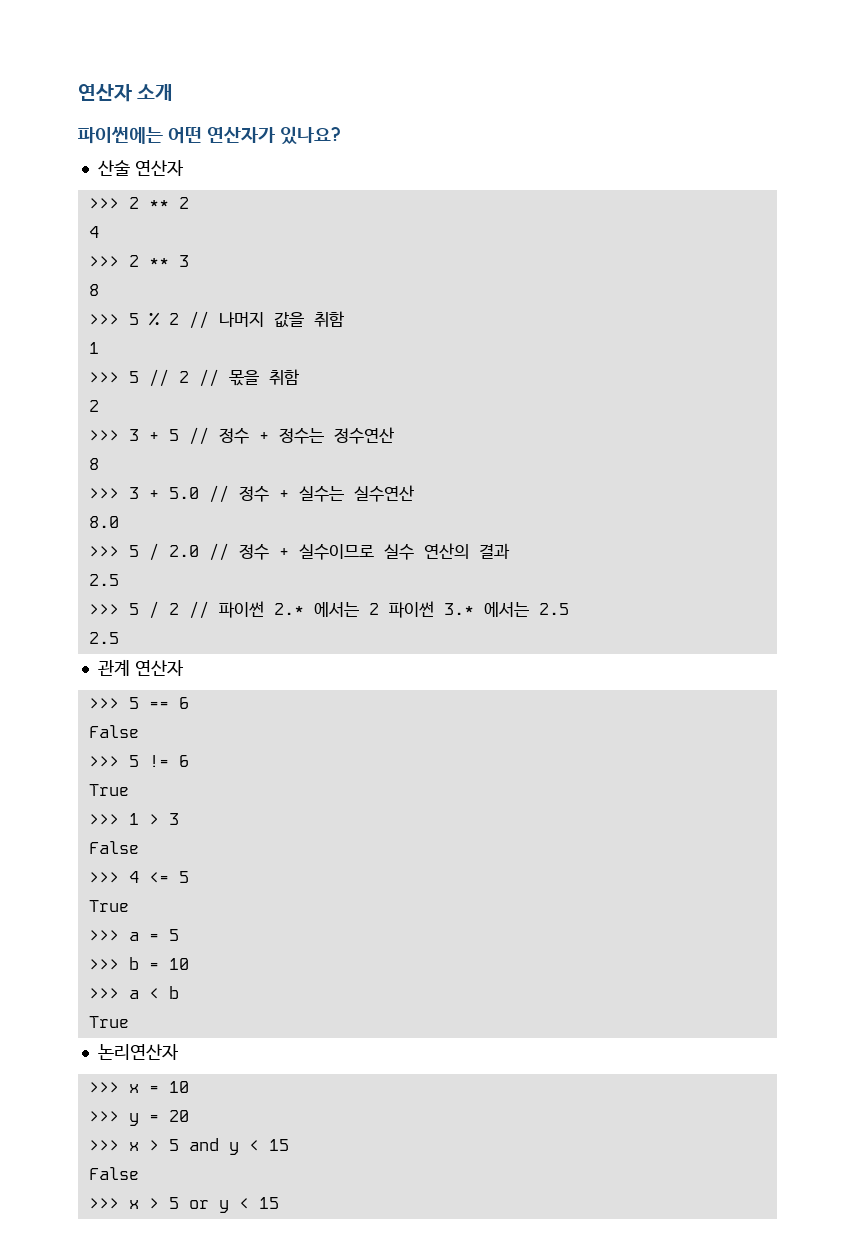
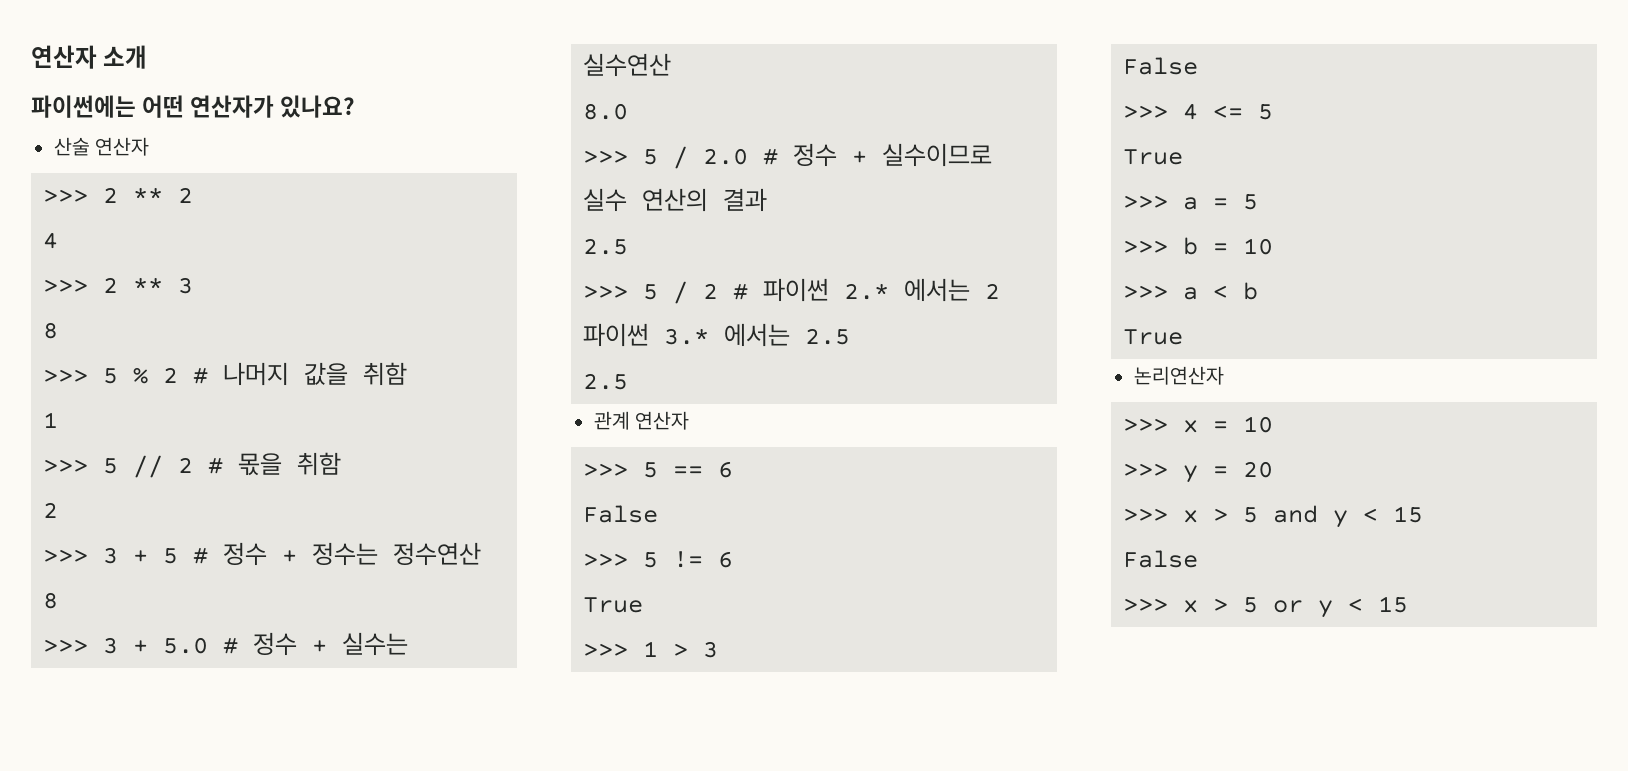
- >>> 5 % 2 // 나머지 값을 취함
+ >>> 5 % 2 # 나머지 값을 취함
- >>> 5 // 2 // 몫을 취함
+ >>> 5 // 2 # 몫을 취함
- >>> 3 + 5 // 정수 + 정수는 정수연산
+ >>> 3 + 5 # 정수 + 정수는 정수연산
- >>> 3 + 5.0 // 정수 + 실수는 실수연산
+ >>> 3 + 5.0 # 정수 + 실수는 실수연산
- >>> 5 / 2.0 // 정수 + 실수이므로 실수 연산의 결과
+ >>> 5 / 2.0 # 정수 + 실수이므로 실수 연산의 결과
- >>> 5 / 2 // 파이썬 2.* 에서는 2 파이썬 3.* 에서는 2.5
+ >>> 5 / 2 # 파이썬 2.* 에서는 2 파이썬 3.* 에서는 2.5

